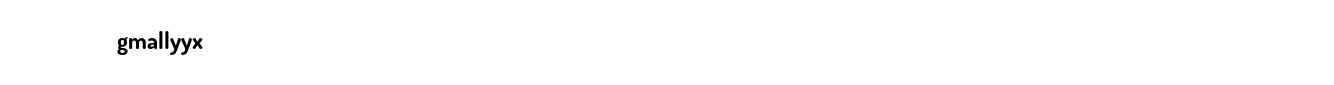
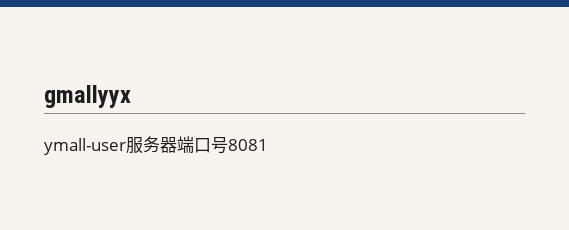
+ ymall-user服务器端口号8081

